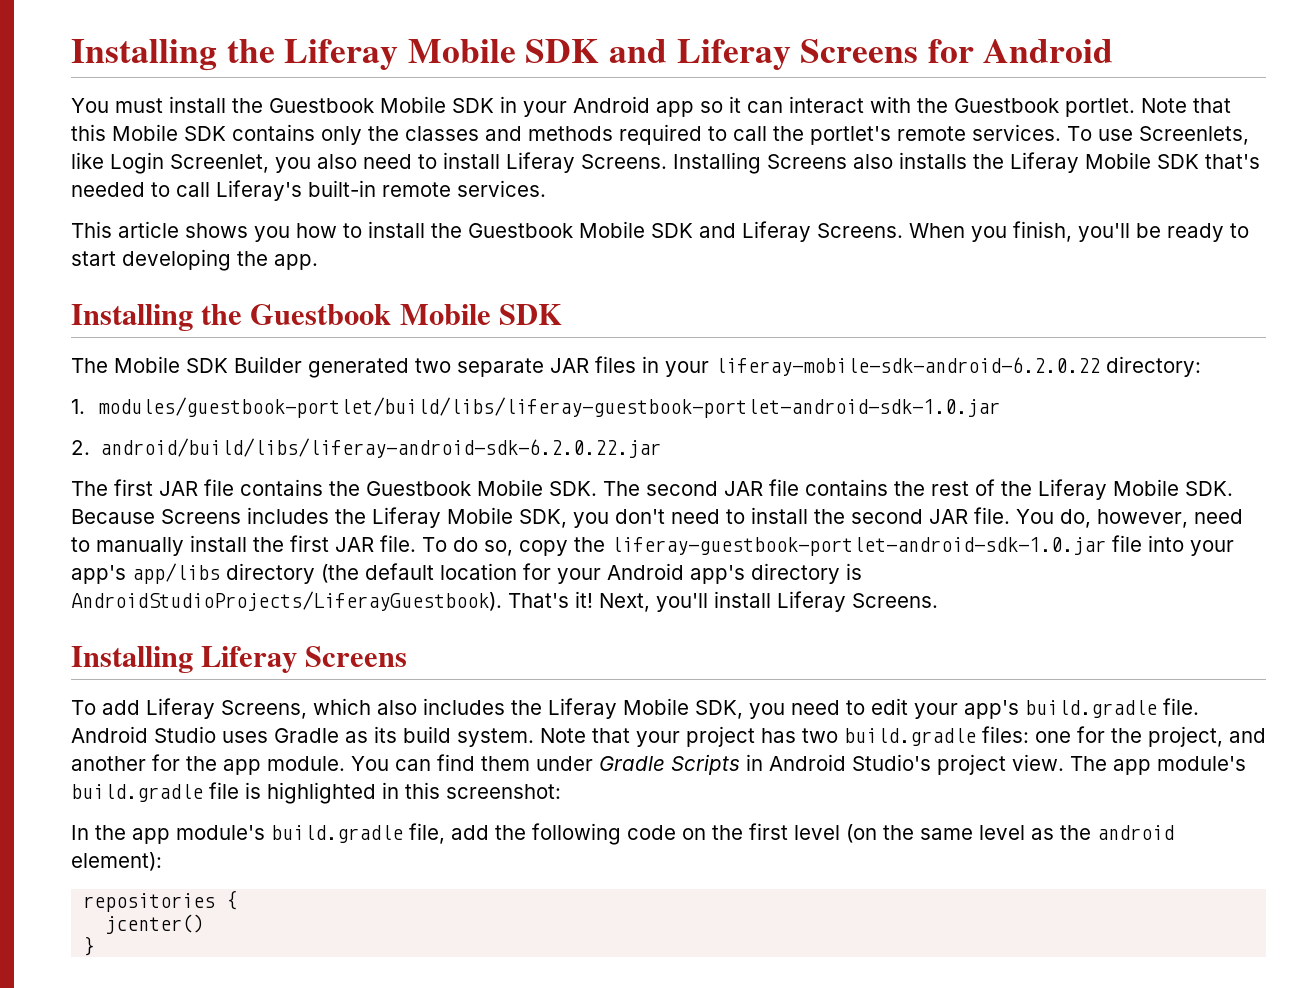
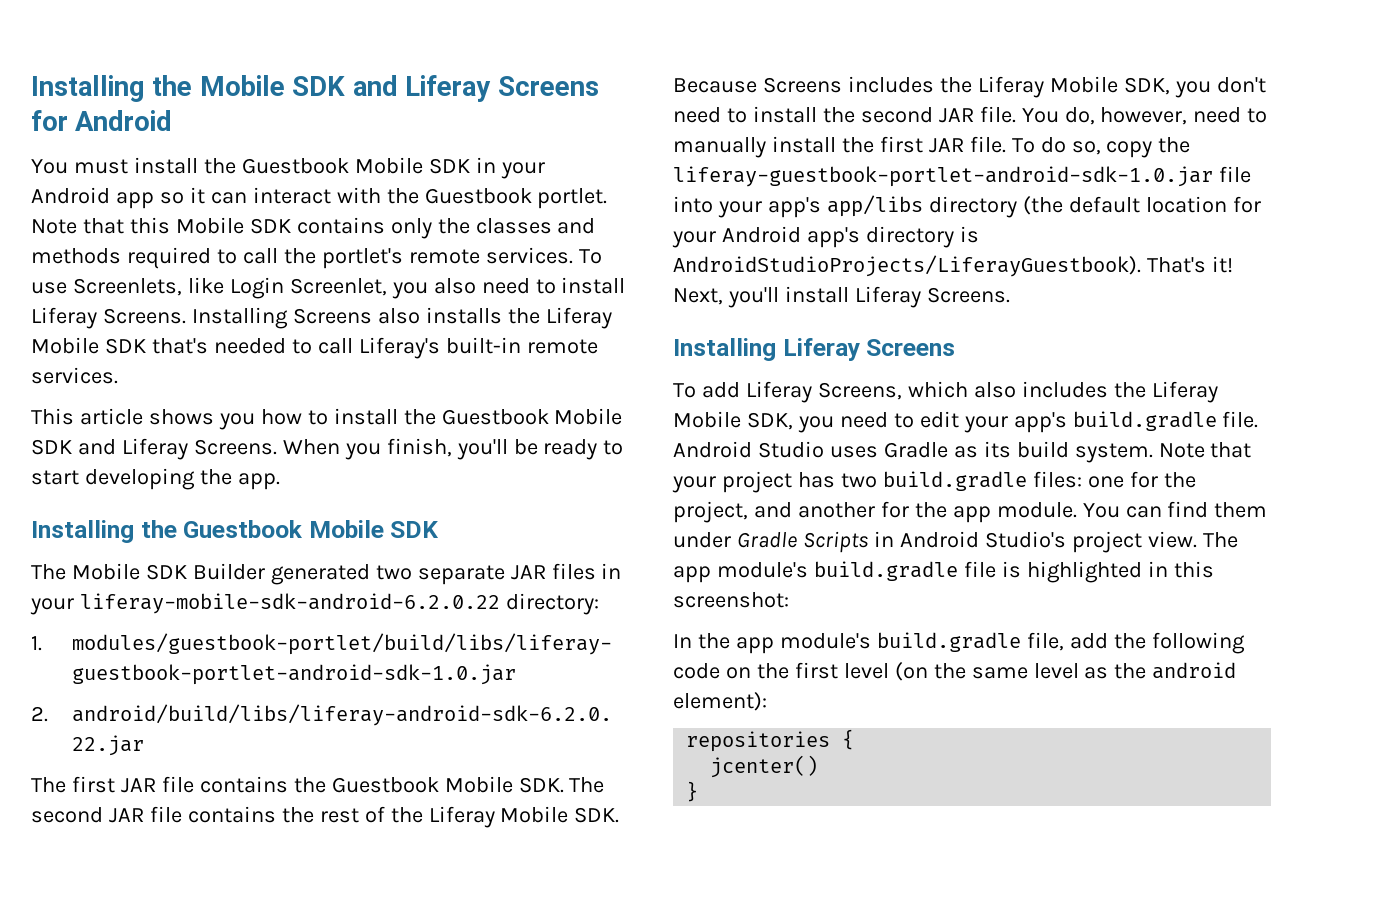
- Installing the Liferay Mobile SDK and Liferay Screens for Android
+ Installing the Mobile SDK and Liferay Screens for Android

